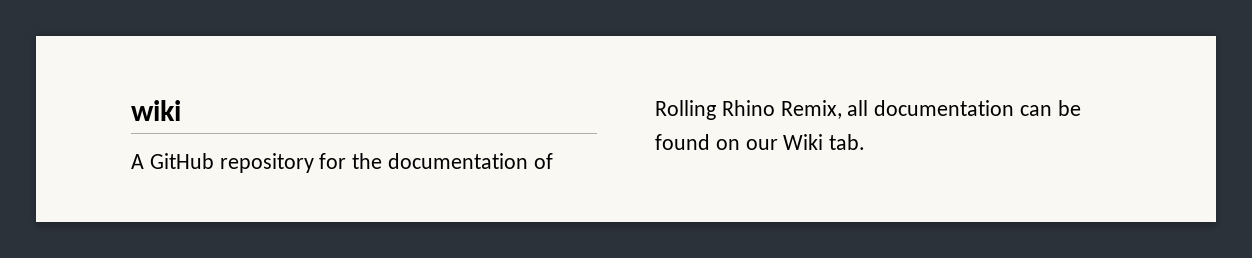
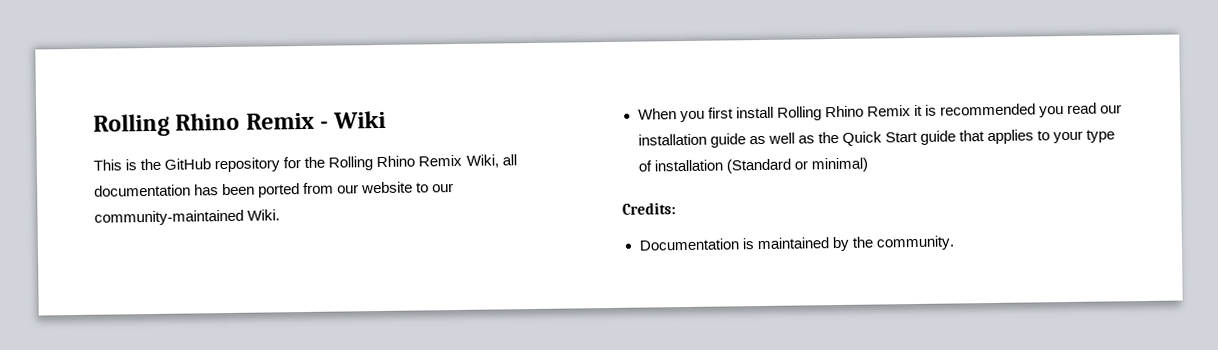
- wiki
- A GitHub repository for the documentation of Rolling Rhino Remix, all documentation can be found on our Wiki tab.
+ Rolling Rhino Remix - Wiki
+ This is the GitHub repository for the Rolling Rhino Remix Wiki, all documentation has been ported from our website to our community-maintained Wiki.
+ When you first install Rolling Rhino Remix it is recommended you read our installation guide as well as the Quick Start guide that applies to your type of installation (Standard or minimal)
+ Credits:
+ Documentation is maintained by the community.

